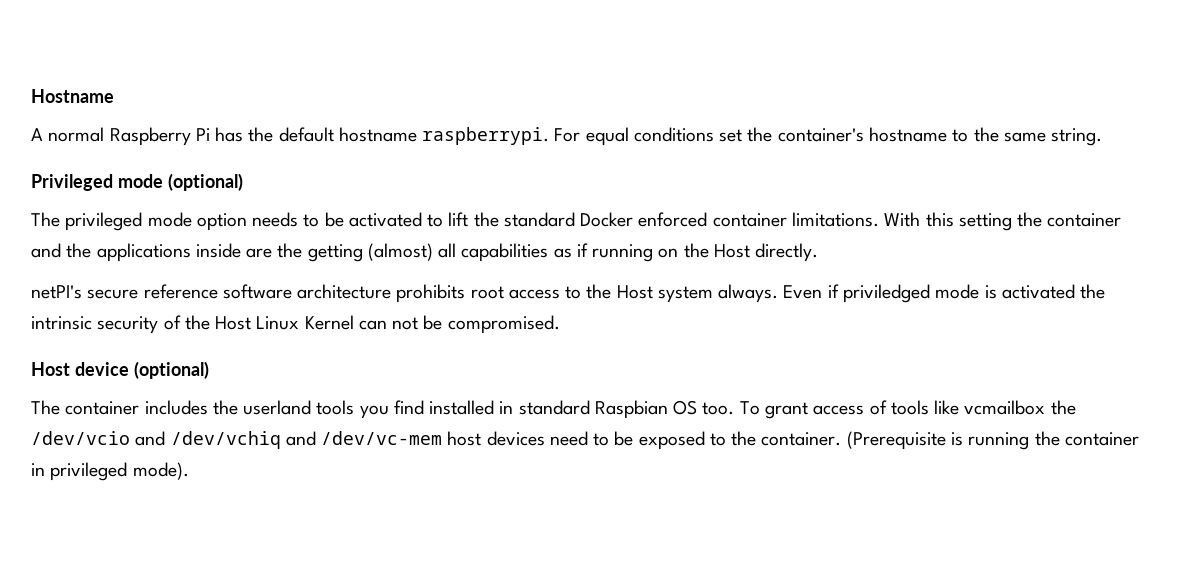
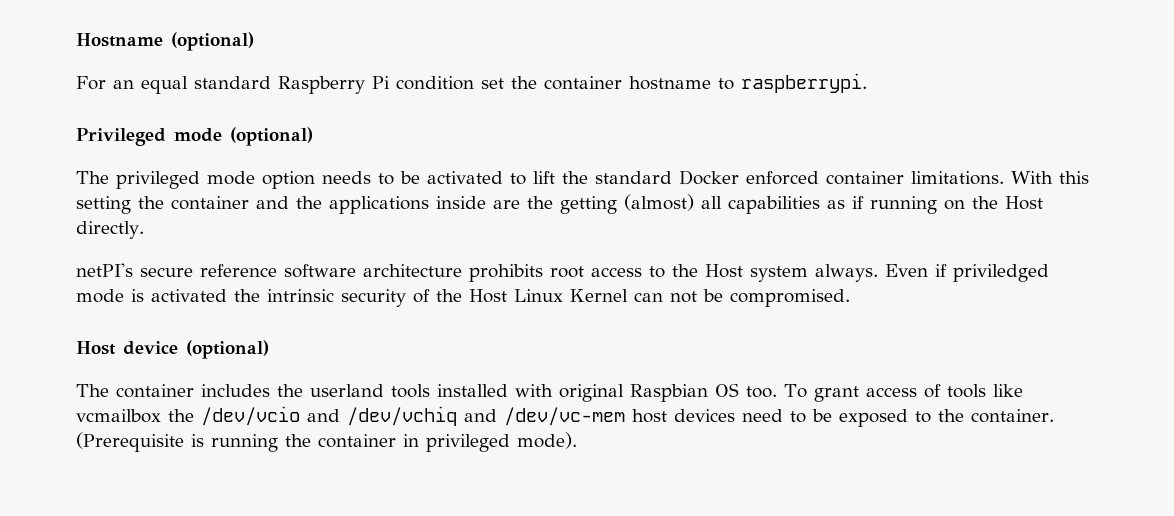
- Hostname
- A normal Raspberry Pi has the default hostname raspberrypi. For equal conditions set the container's hostname to the same string.
+ Hostname (optional)
+ For an equal standard Raspberry Pi condition set the container hostname to raspberrypi.
- The container includes the userland tools you find installed in standard Raspbian OS too.
+ The container includes the userland tools installed with original Raspbian OS too.

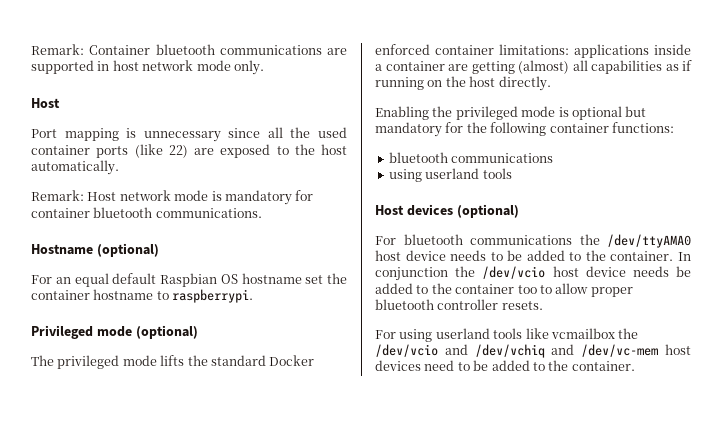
+ Remark: Container bluetooth communications are supported in host network mode only.
+ Host
+ Port mapping is unnecessary since all the used container ports (like 22) are exposed to the host automatically.
+ Remark: Host network mode is mandatory for container bluetooth communications.
- For an equal standard Raspberry Pi condition set the container hostname to raspberrypi.
+ For an equal default Raspbian OS hostname set the container hostname to raspberrypi.
- The privileged mode option needs to be activated to lift the standard Docker enforced container limitations. With this setting the container and the applications inside are the getting (almost) all capabilities as if running on the Host directly.
+ The privileged mode lifts the standard Docker enforced container limitations: applications inside a container are getting (almost) all capabilities as if running on the host directly.
- netPI's secure reference software architecture prohibits root access to the Host system always. Even if priviledged mode is activated the intrinsic security of the Host Linux Kernel can not be compromised.
- Host device (optional)
- The container includes the userland tools installed with original Raspbian OS too. To grant access of tools like vcmailbox the /dev/vcio and /dev/vchiq and /dev/vc-mem host devices need to be exposed to the container. (Prerequisite is running the container in privileged mode).
+ Enabling the privileged mode is optional but mandatory for the following container functions:
+ bluetooth communications
+ using userland tools
+ Host devices (optional)
+ For bluetooth communications the /dev/ttyAMA0 host device needs to be added to the container. In conjunction the /dev/vcio host device needs be added to the container too to allow proper bluetooth controller resets.
+ For using userland tools like vcmailbox the /dev/vcio and /dev/vchiq and /dev/vc-mem host devices need to be added to the container.

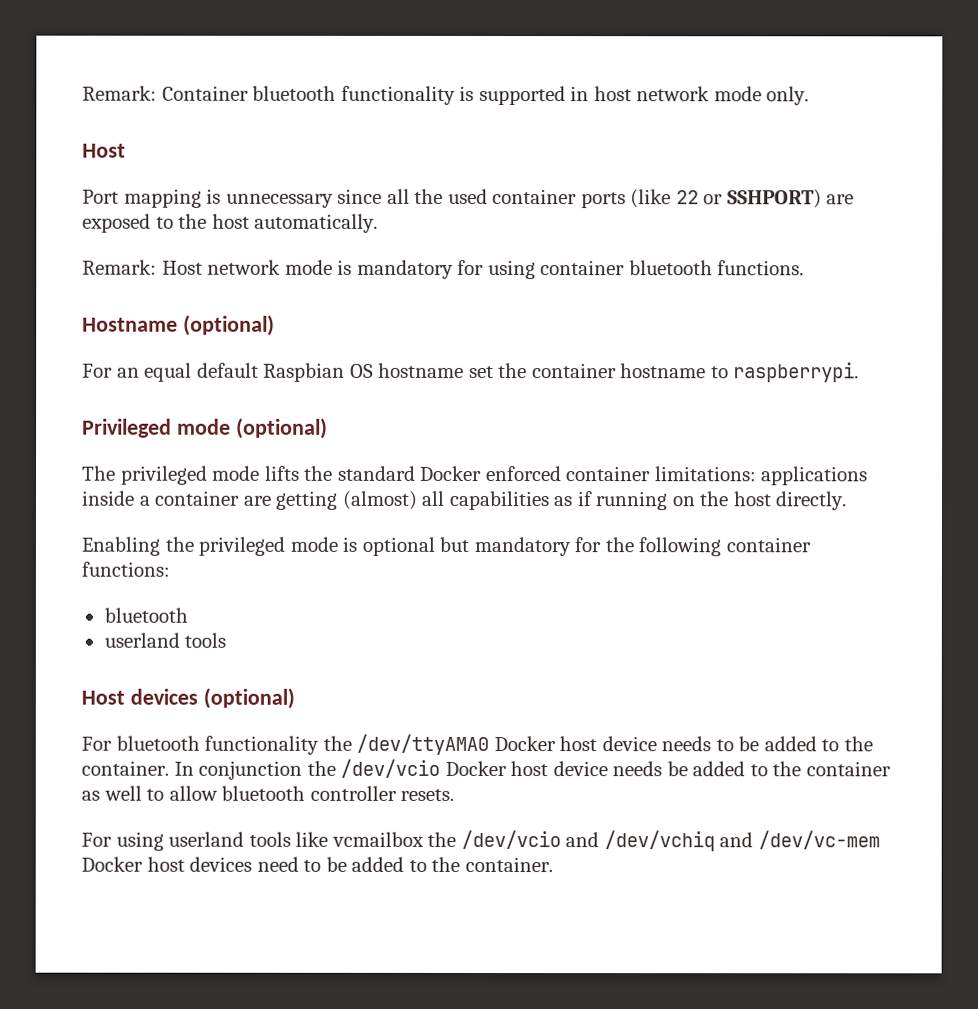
- Remark: Container bluetooth communications are supported in host network mode only.
+ Remark: Container bluetooth functionality is supported in host network mode only.
- Port mapping is unnecessary since all the used container ports (like 22) are exposed to the host automatically.
+ Port mapping is unnecessary since all the used container ports (like 22 or SSHPORT) are exposed to the host automatically.
- Remark: Host network mode is mandatory for container bluetooth communications.
+ Remark: Host network mode is mandatory for using container bluetooth functions.
  Enabling the privileged mode is optional but mandatory for the following container functions:
- bluetooth communications
- using userland tools
+ bluetooth
+ userland tools
- For bluetooth communications the /dev/ttyAMA0 host device needs to be added to the container.
+ For bluetooth functionality the /dev/ttyAMA0 Docker host device needs to be added to the container.
- In conjunction the /dev/vcio host device needs be added to the container too to allow proper bluetooth controller resets.
+ In conjunction the /dev/vcio Docker host device needs be added to the container as well to allow bluetooth controller resets.
- For using userland tools like vcmailbox the /dev/vcio and /dev/vchiq and /dev/vc-mem host devices need to be added to the container.
+ For using userland tools like vcmailbox the /dev/vcio and /dev/vchiq and /dev/vc-mem Docker host devices need to be added to the container.

